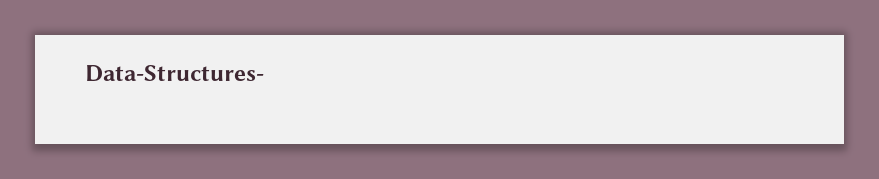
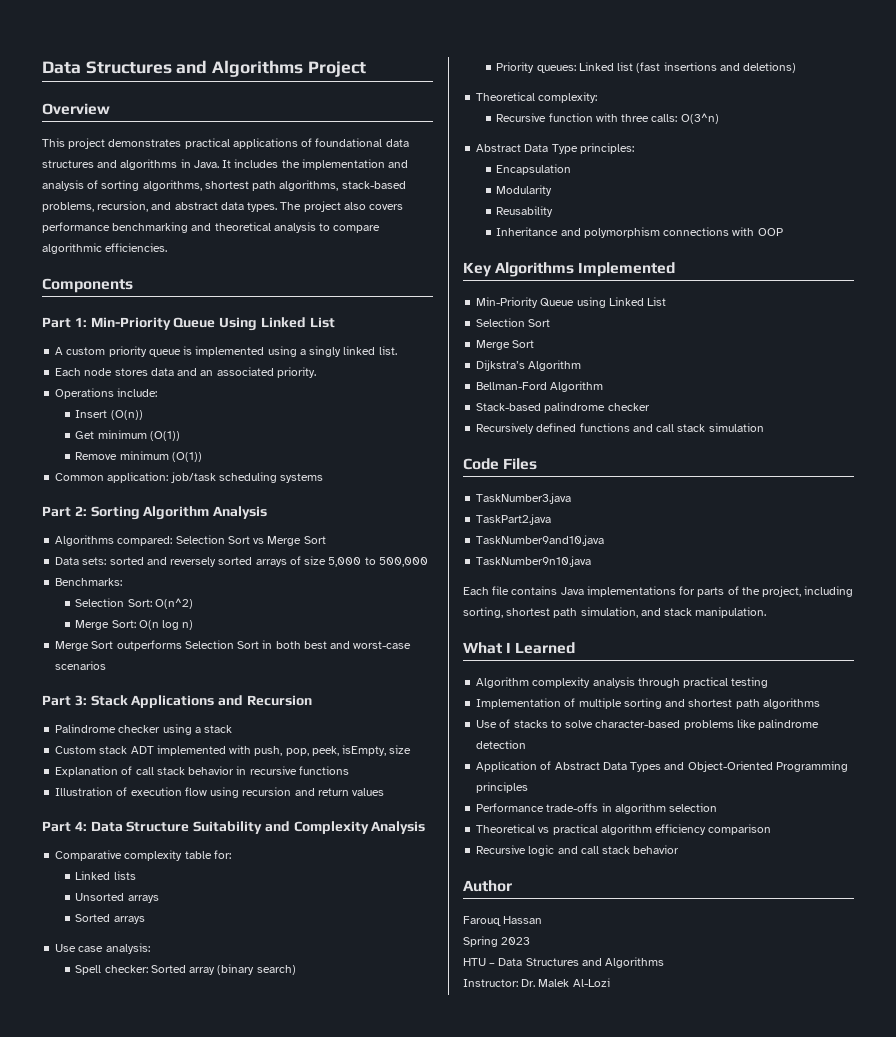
- Data-Structures-
+ Data Structures and Algorithms Project
+ Overview
+ This project demonstrates practical applications of foundational data structures and algorithms in Java. It includes the implementation and analysis of sorting algorithms, shortest path algorithms, stack-based problems, recursion, and abstract data types. The project also covers performance benchmarking and theoretical analysis to compare algorithmic efficiencies.
+ Components
+ Part 1: Min-Priority Queue Using Linked List
+ A custom priority queue is implemented using a singly linked list.
+ Each node stores data and an associated priority.
+ Operations include:
+ Insert (O(n))
+ Get minimum (O(1))
+ Remove minimum (O(1))
+ Common application: job/task scheduling systems
+ Part 2: Sorting Algorithm Analysis
+ Algorithms compared: Selection Sort vs Merge Sort
+ Data sets: sorted and reversely sorted arrays of size 5,000 to 500,000
+ Benchmarks:
+ Selection Sort: O(n^2)
+ Merge Sort: O(n log n)
+ Merge Sort outperforms Selection Sort in both best and worst-case scenarios
+ Part 3: Stack Applications and Recursion
+ Palindrome checker using a stack
+ Custom stack ADT implemented with push, pop, peek, isEmpty, size
+ Explanation of call stack behavior in recursive functions
+ Illustration of execution flow using recursion and return values
+ Part 4: Data Structure Suitability and Complexity Analysis
+ Comparative complexity table for:
+ Linked lists
+ Unsorted arrays
+ Sorted arrays
+ Use case analysis:
+ Spell checker: Sorted array (binary search)
+ Priority queues: Linked list (fast insertions and deletions)
+ Theoretical complexity:
+ Recursive function with three calls: O(3^n)
+ Abstract Data Type principles:
+ Encapsulation
+ Modularity
+ Reusability
+ Inheritance and polymorphism connections with OOP
+ Key Algorithms Implemented
+ Min-Priority Queue using Linked List
+ Selection Sort
+ Merge Sort
+ Dijkstra’s Algorithm
+ Bellman-Ford Algorithm
+ Stack-based palindrome checker
+ Recursively defined functions and call stack simulation
+ Code Files
+ TaskNumber3.java
+ TaskPart2.java
+ TaskNumber9and10.java
+ TaskNumber9n10.java
+ Each file contains Java implementations for parts of the project, including sorting, shortest path simulation, and stack manipulation.
+ What I Learned
+ Algorithm complexity analysis through practical testing
+ Implementation of multiple sorting and shortest path algorithms
+ Use of stacks to solve character-based problems like palindrome detection
+ Application of Abstract Data Types and Object-Oriented Programming principles
+ Performance trade-offs in algorithm selection
+ Theoretical vs practical algorithm efficiency comparison
+ Recursive logic and call stack behavior
+ Author
+ Farouq Hassan
+ Spring 2023
+ HTU – Data Structures and Algorithms
+ Instructor: Dr. Malek Al-Lozi

